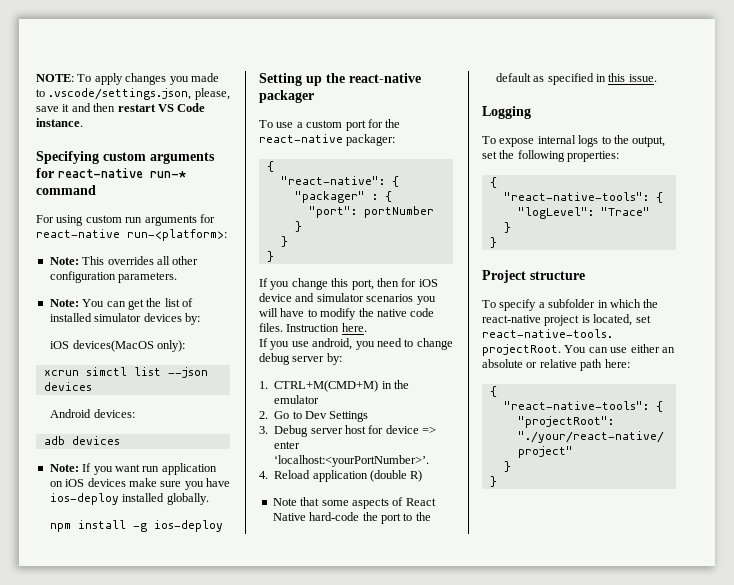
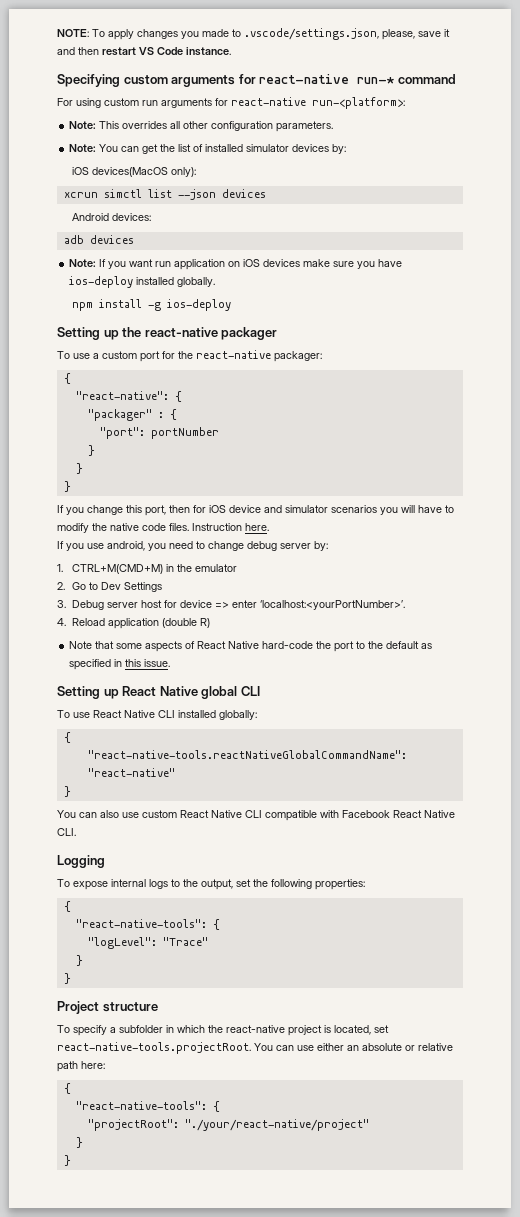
+ Setting up React Native global CLI
+ To use React Native CLI installed globally:
+ {
+ "react-native-tools.reactNativeGlobalCommandName": "react-native"
+ }
+ You can also use custom React Native CLI compatible with Facebook React Native CLI.

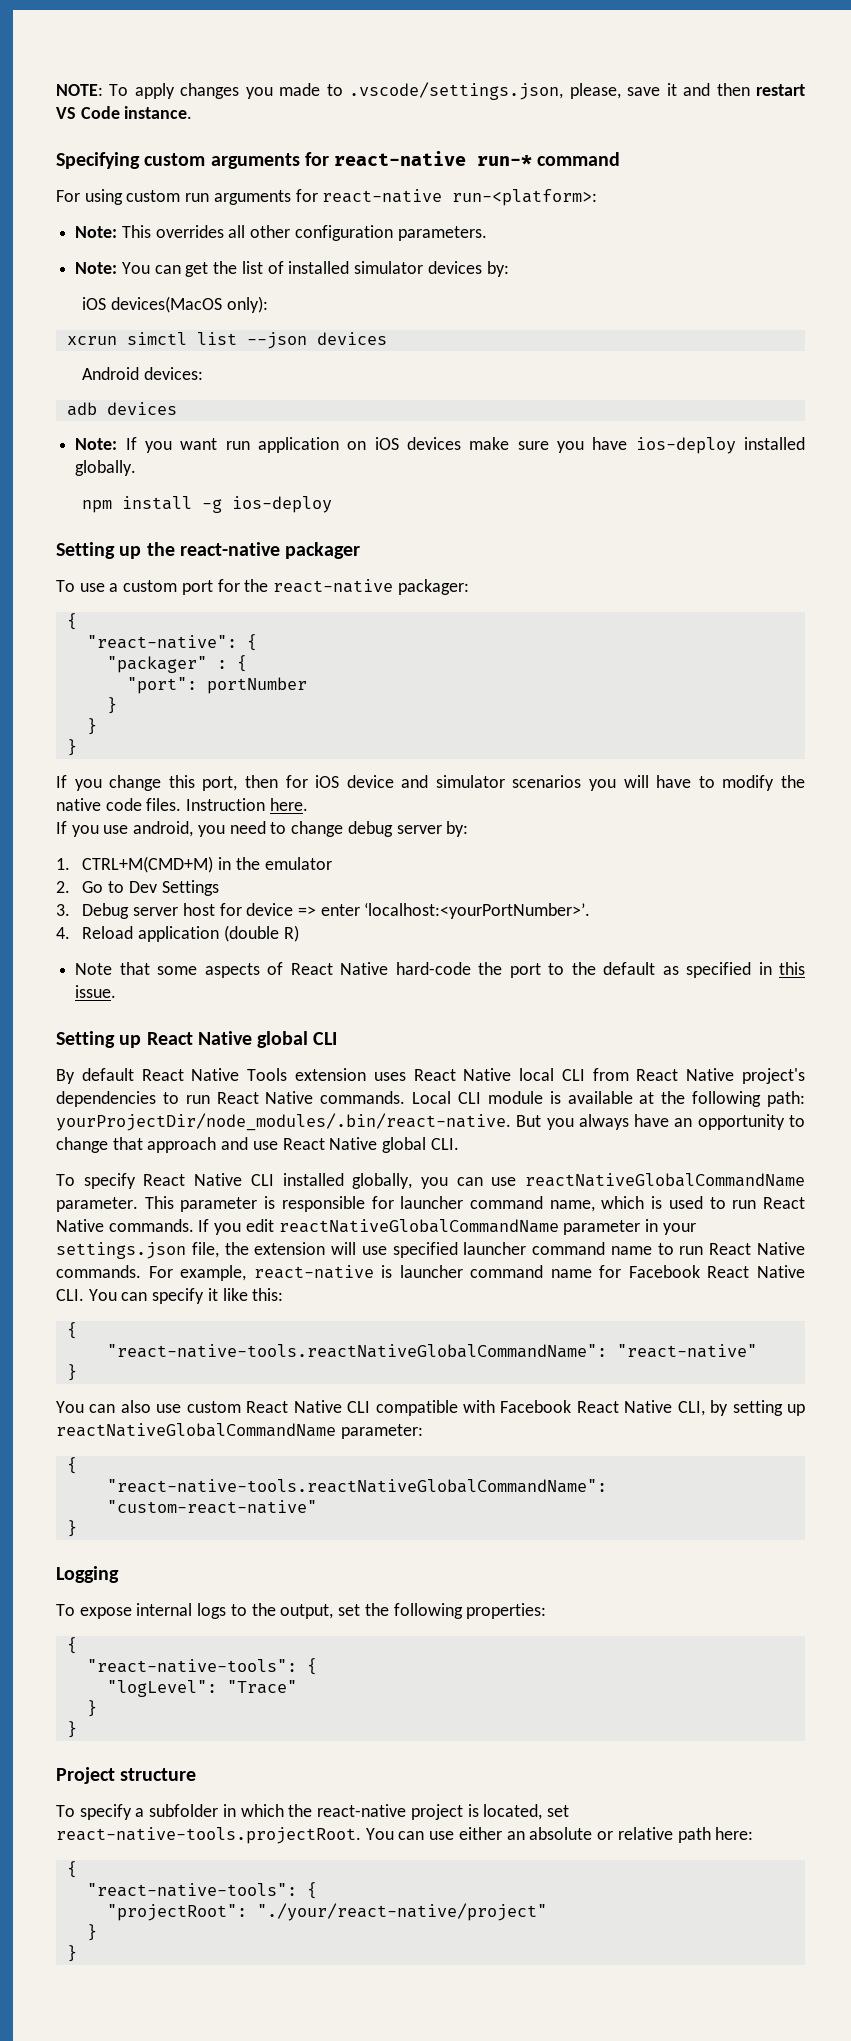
- To use React Native CLI installed globally:
+ By default React Native Tools extension uses React Native local CLI from React Native project's dependencies to run React Native commands. Local CLI module is available at the following path: yourProjectDir/node_modules/.bin/react-native. But you always have an opportunity to change that approach and use React Native global CLI.
+ To specify React Native CLI installed globally, you can use reactNativeGlobalCommandName parameter. This parameter is responsible for launcher command name, which is used to run React Native commands. If you edit reactNativeGlobalCommandName parameter in your settings.json file, the extension will use specified launcher command name to run React Native commands. For example, react-native is launcher command name for Facebook React Native CLI. You can specify it like this:
- You can also use custom React Native CLI compatible with Facebook React Native CLI.
+ You can also use custom React Native CLI compatible with Facebook React Native CLI, by setting up reactNativeGlobalCommandName parameter:
+ {
+ "react-native-tools.reactNativeGlobalCommandName": "custom-react-native"
+ }

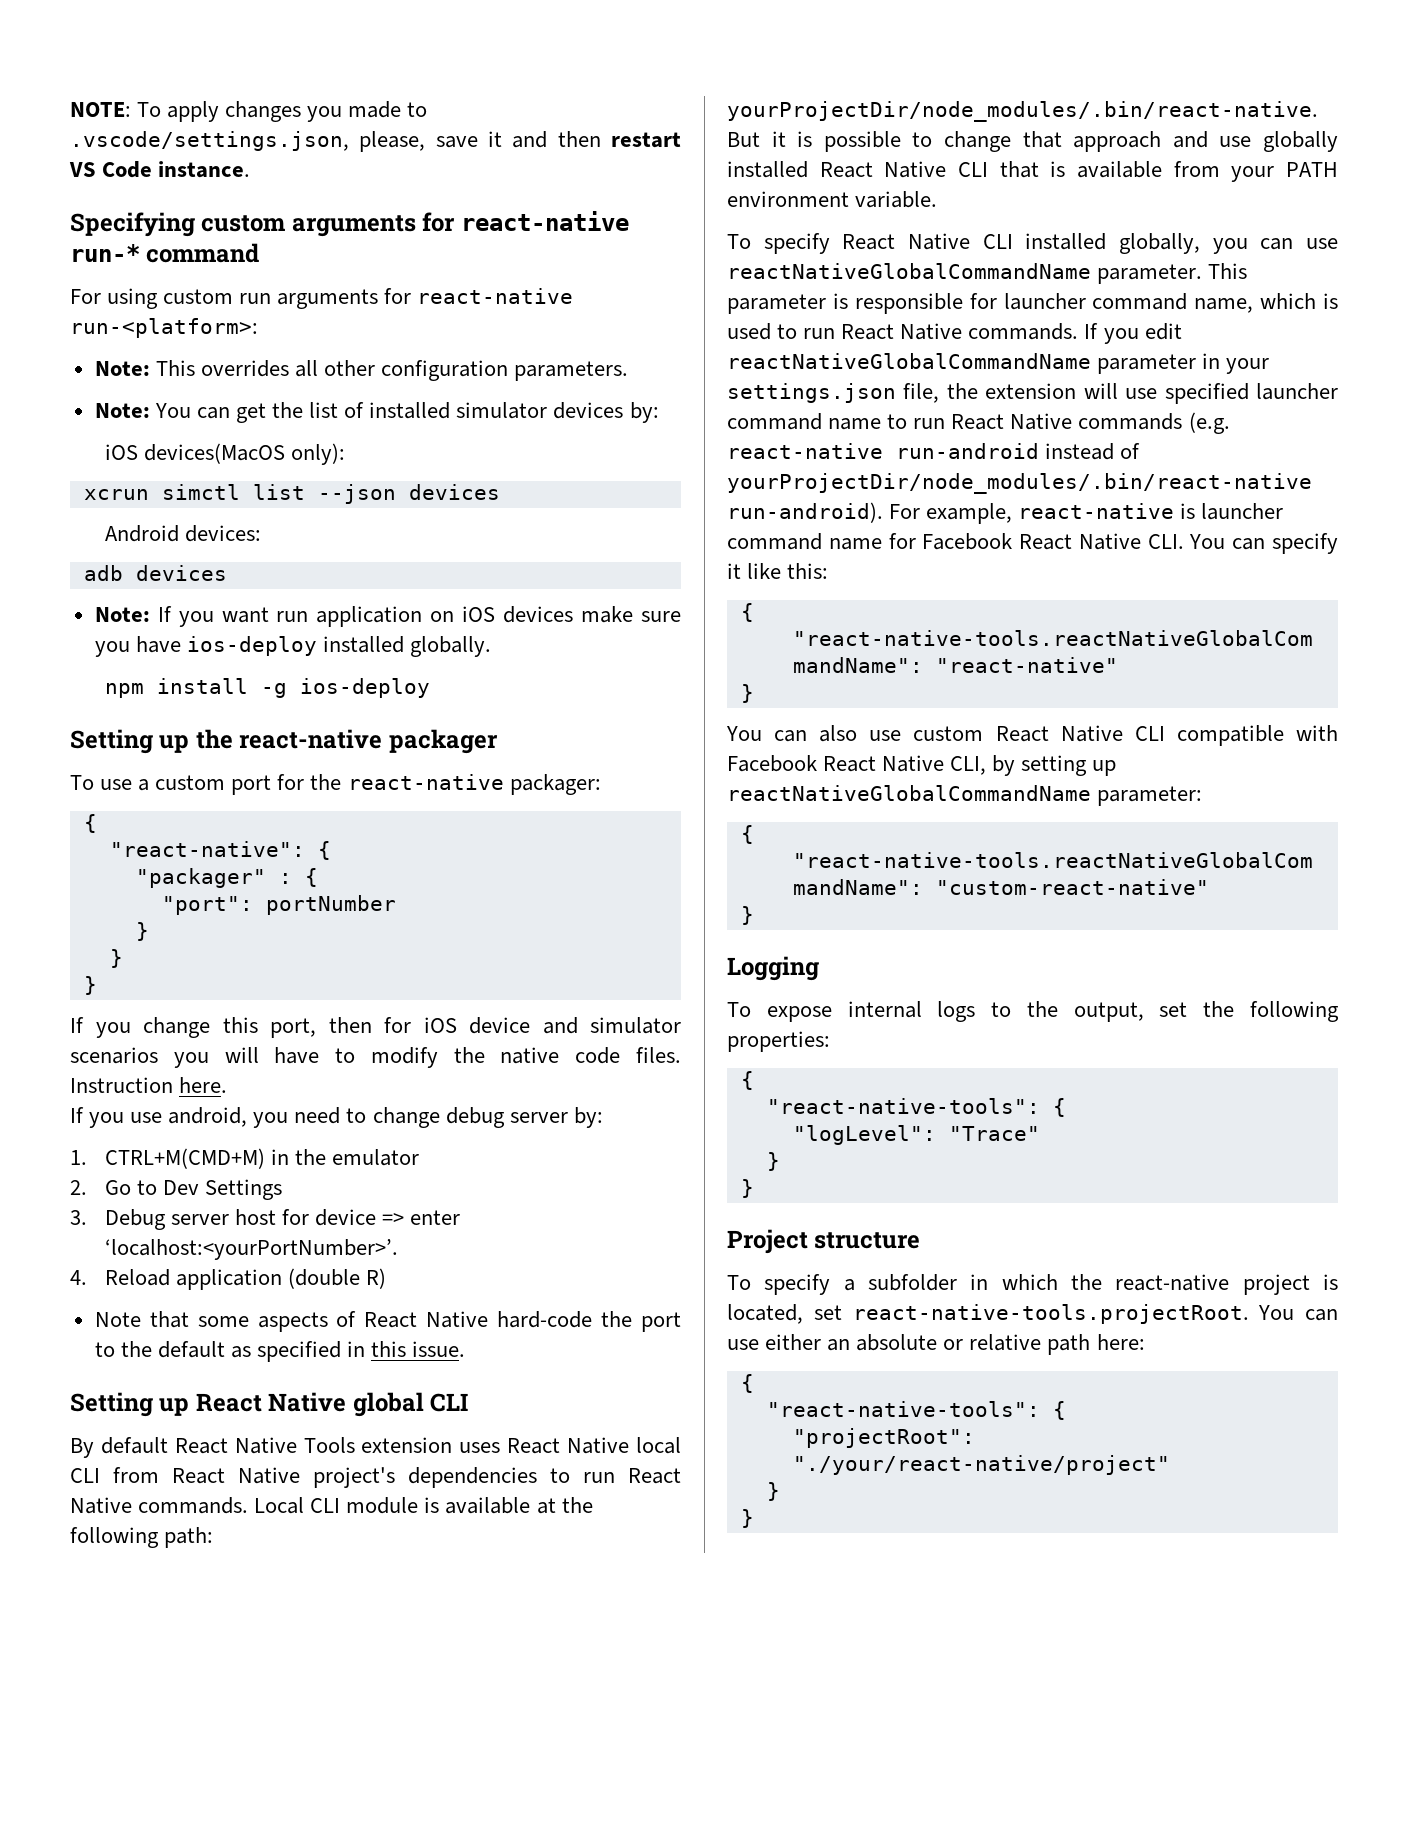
- Local CLI module is available at the following path: yourProjectDir/node_modules/.bin/react-native. But you always have an opportunity to change that approach and use React Native global CLI.
+ Local CLI module is available at the following path: yourProjectDir/node_modules/.bin/react-native. But it is possible to change that approach and use globally installed React Native CLI that is available from your PATH environment variable.
- If you edit reactNativeGlobalCommandName parameter in your settings.json file, the extension will use specified launcher command name to run React Native commands.
+ If you edit reactNativeGlobalCommandName parameter in your settings.json file, the extension will use specified launcher command name to run React Native commands (e.g. react-native run-android instead of yourProjectDir/node_modules/.bin/react-native run-android).

